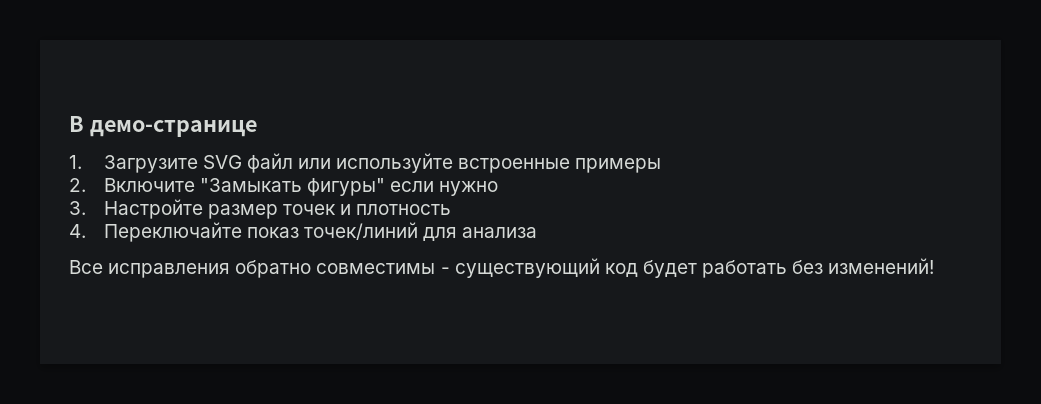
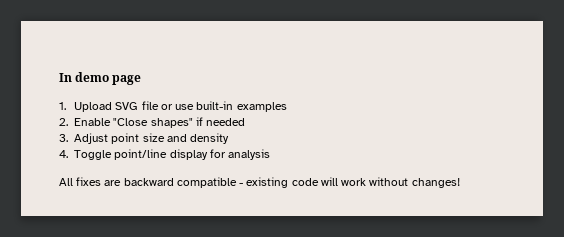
- В демо-странице
- 1. Загрузите SVG файл или используйте встроенные примеры
- 2. Включите "Замыкать фигуры" если нужно
- 3. Настройте размер точек и плотность
- 4. Переключайте показ точек/линий для анализа
- Все исправления обратно совместимы - существующий код будет работать без изменений!
+ In demo page
+ 1. Upload SVG file or use built-in examples
+ 2. Enable "Close shapes" if needed
+ 3. Adjust point size and density
+ 4. Toggle point/line display for analysis
+ All fixes are backward compatible - existing code will work without changes!

